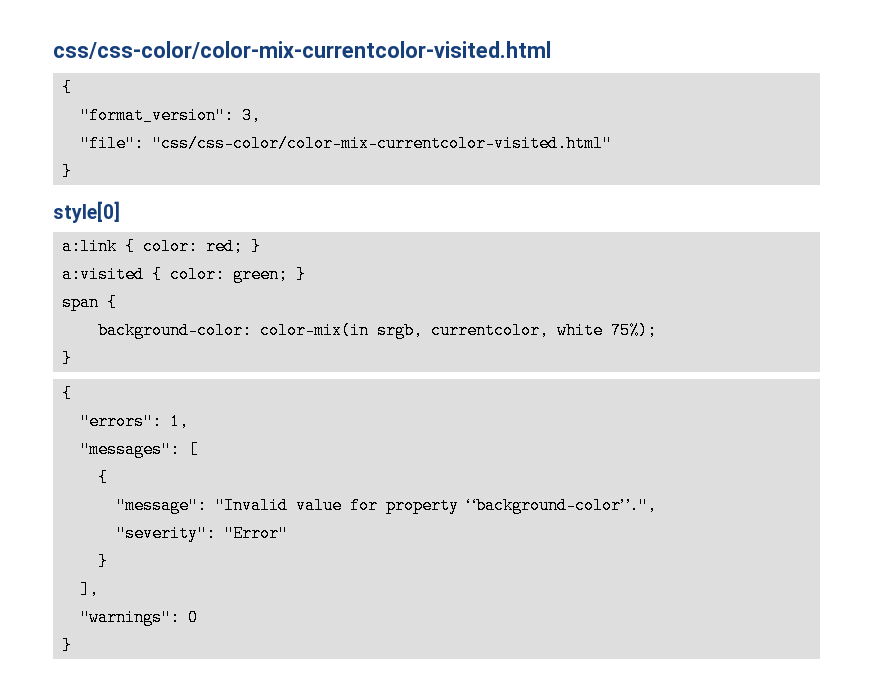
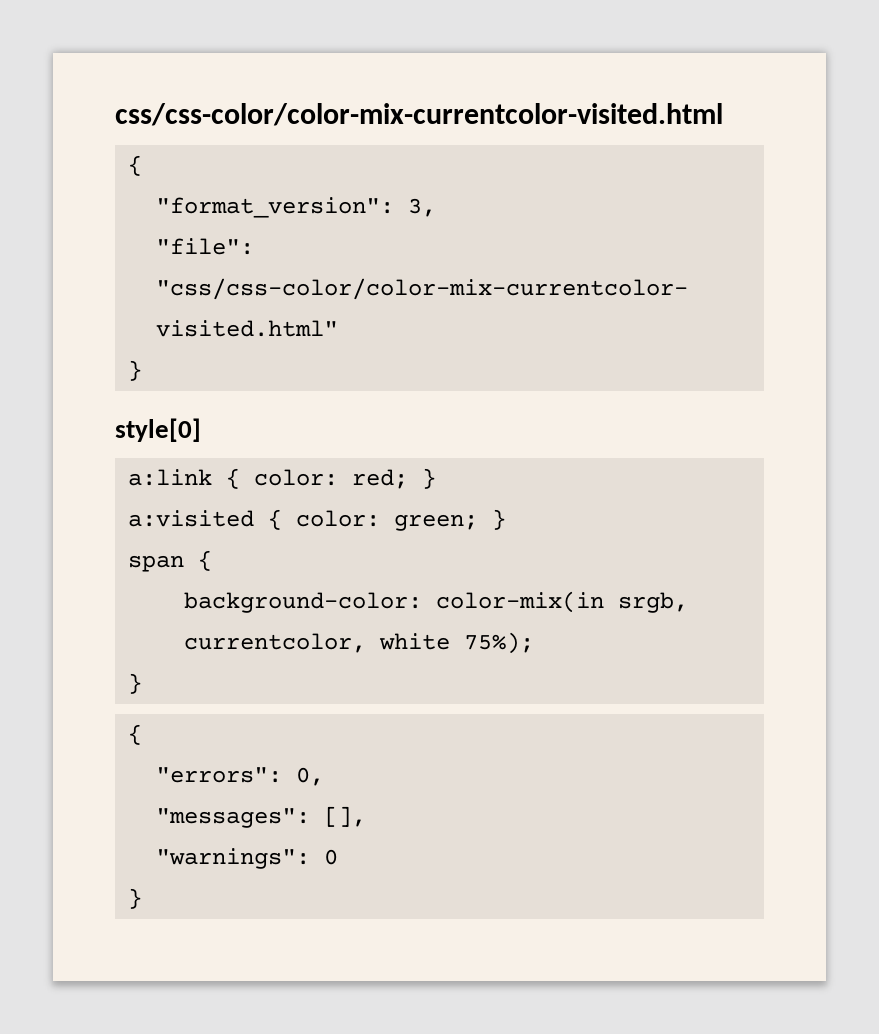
- "errors": 1,
+ "errors": 0,
- "messages": [
- {
- "message": "Invalid value for property “background-color”.",
- "severity": "Error"
- }
- ],
+ "messages": [],

